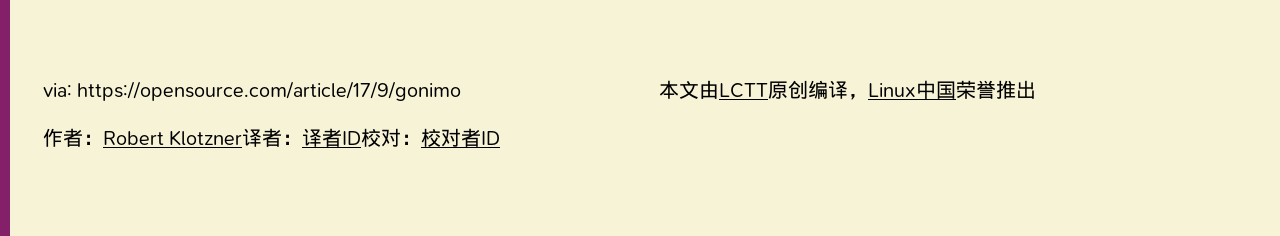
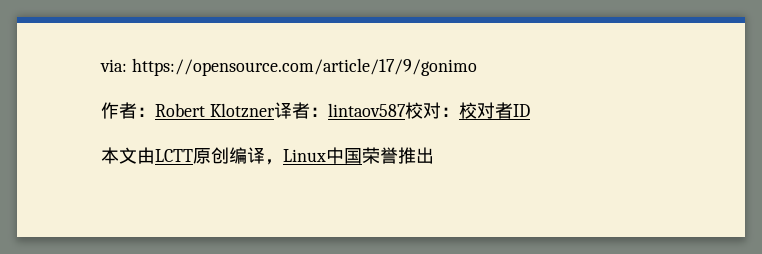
- 作者：Robert Klotzner译者：译者ID校对：校对者ID
+ 作者：Robert Klotzner译者：lintaov587校对：校对者ID

